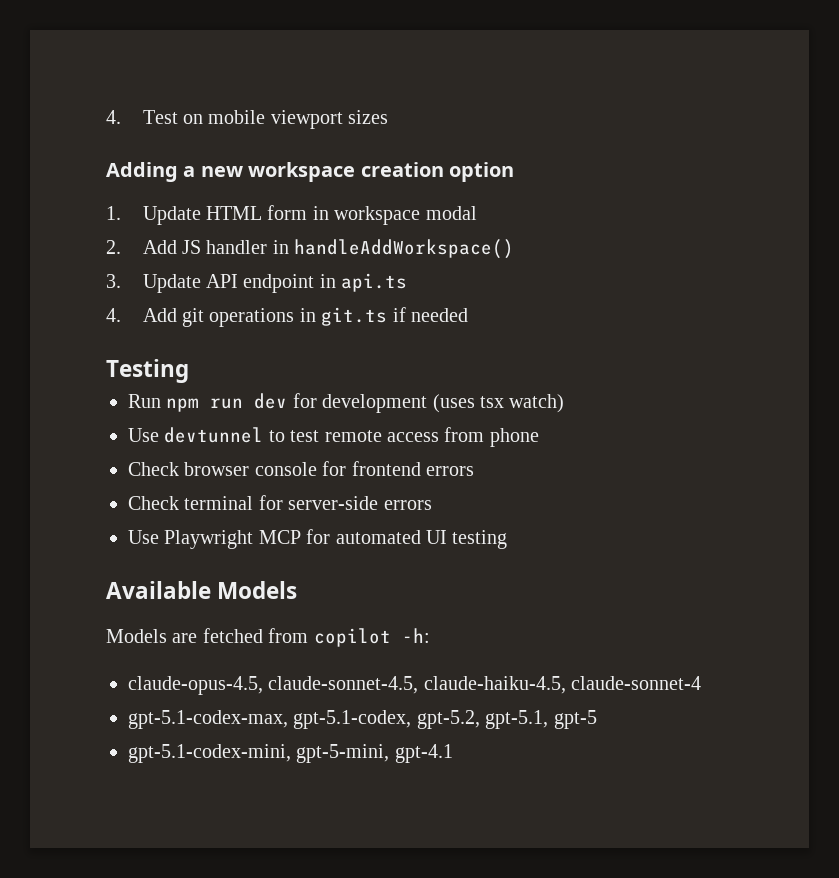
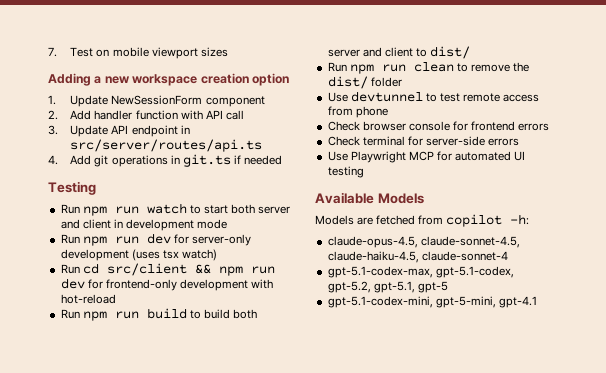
- 4. Test on mobile viewport sizes
+ 7. Test on mobile viewport sizes
- 1. Update HTML form in workspace modal
- 2. Add JS handler in handleAddWorkspace()
+ 1. Update NewSessionForm component
+ 2. Add handler function with API call
- 3. Update API endpoint in api.ts
+ 3. Update API endpoint in src/server/routes/api.ts
+ Run npm run watch to start both server and client in development mode
- Run npm run dev for development (uses tsx watch)
+ Run npm run dev for server-only development (uses tsx watch)
+ Run cd src/client && npm run dev for frontend-only development with hot-reload
+ Run npm run build to build both server and client to dist/
+ Run npm run clean to remove the dist/ folder

